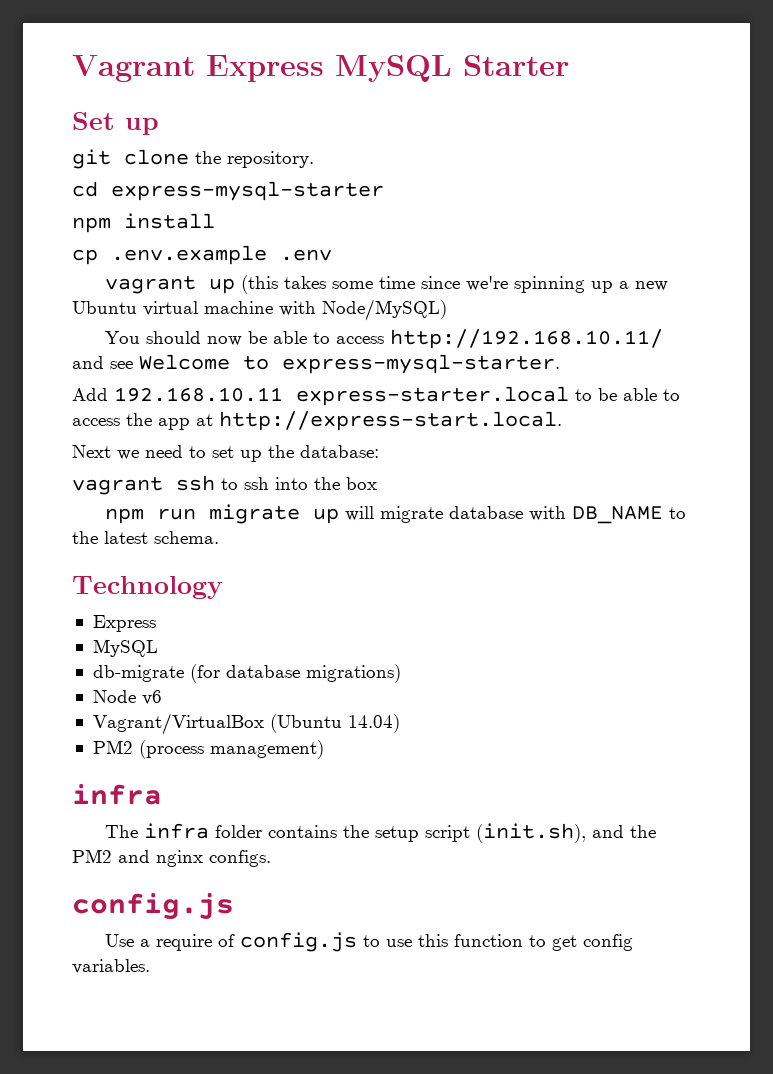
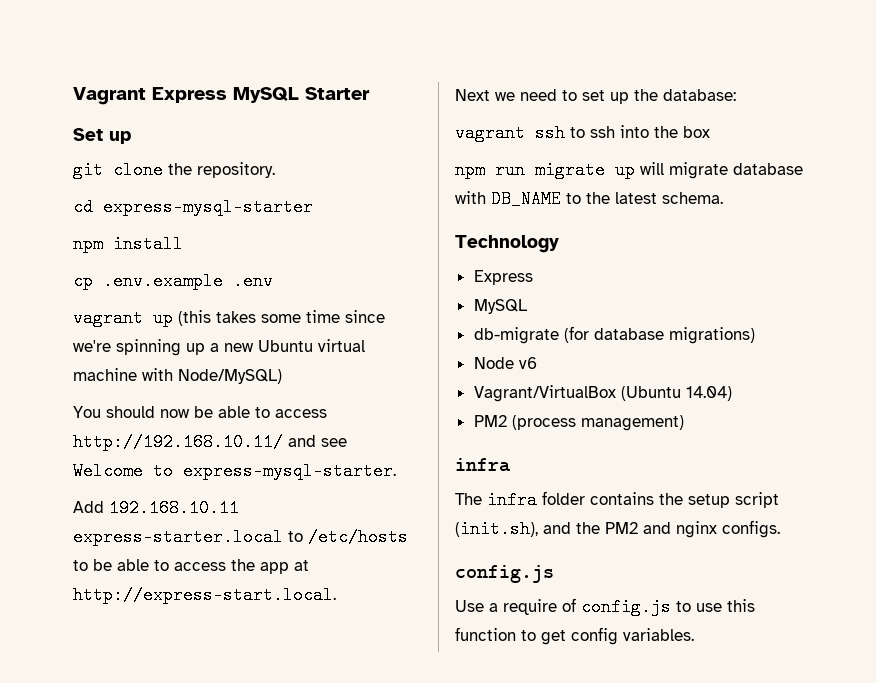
- Add 192.168.10.11 express-starter.local to be able to access the app at http://express-start.local.
+ Add 192.168.10.11 express-starter.local to /etc/hosts to be able to access the app at http://express-start.local.

